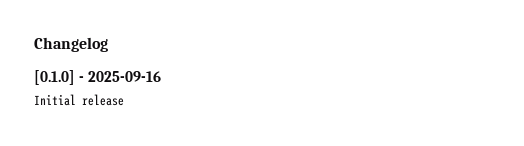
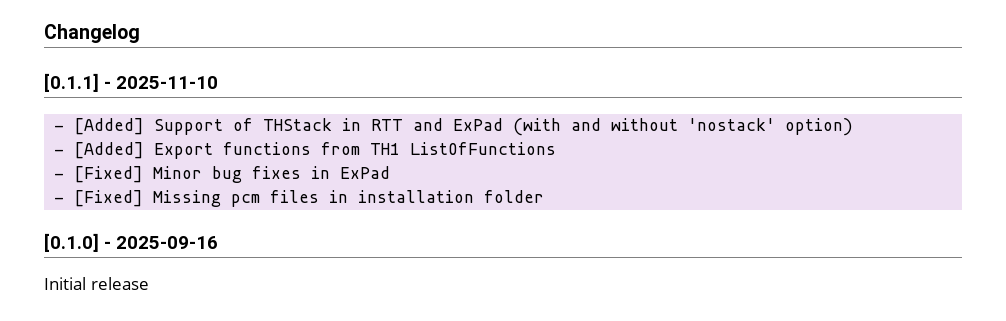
+ [0.1.1] - 2025-11-10
+ - [Added] Support of THStack in RTT and ExPad (with and without 'nostack' option)
+ - [Added] Export functions from TH1 ListOfFunctions
+ - [Fixed] Minor bug fixes in ExPad
+ - [Fixed] Missing pcm files in installation folder

